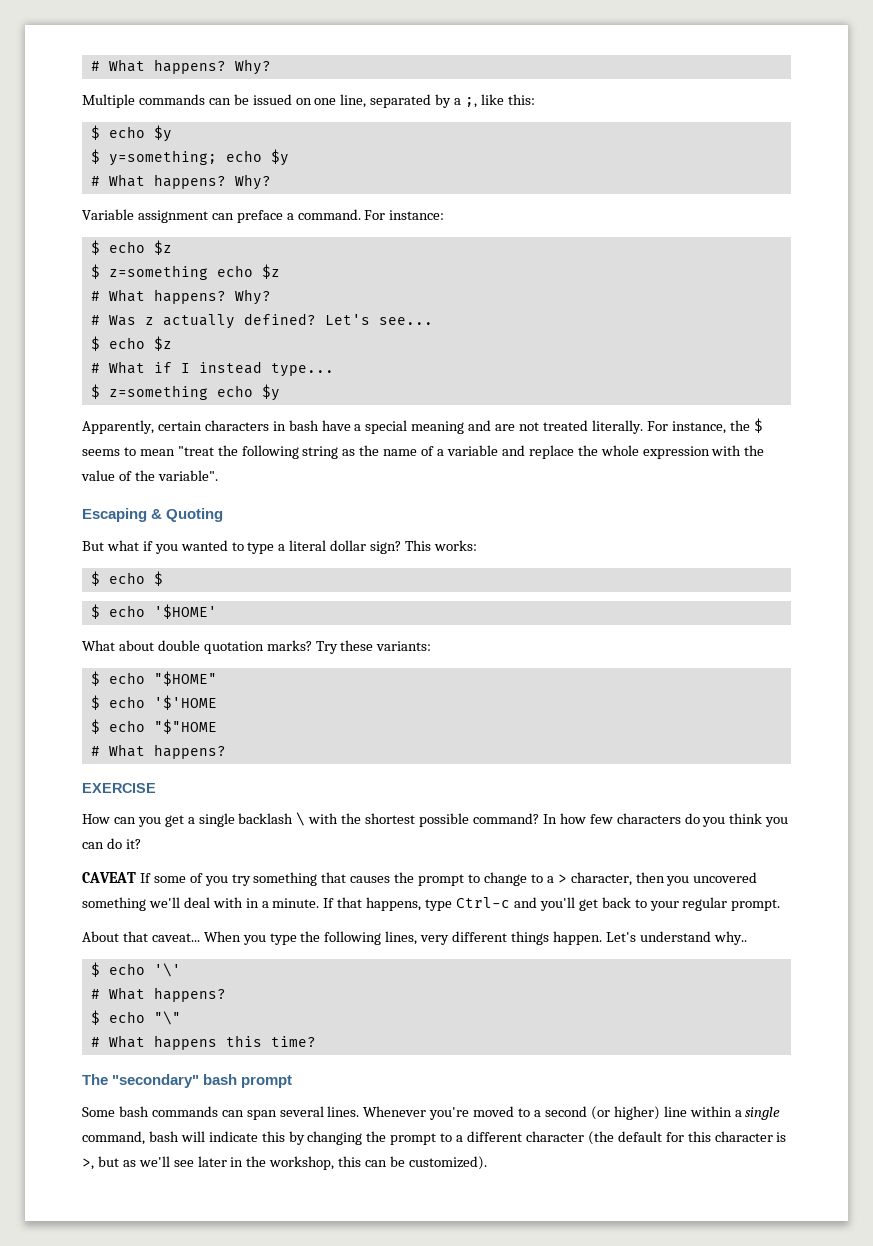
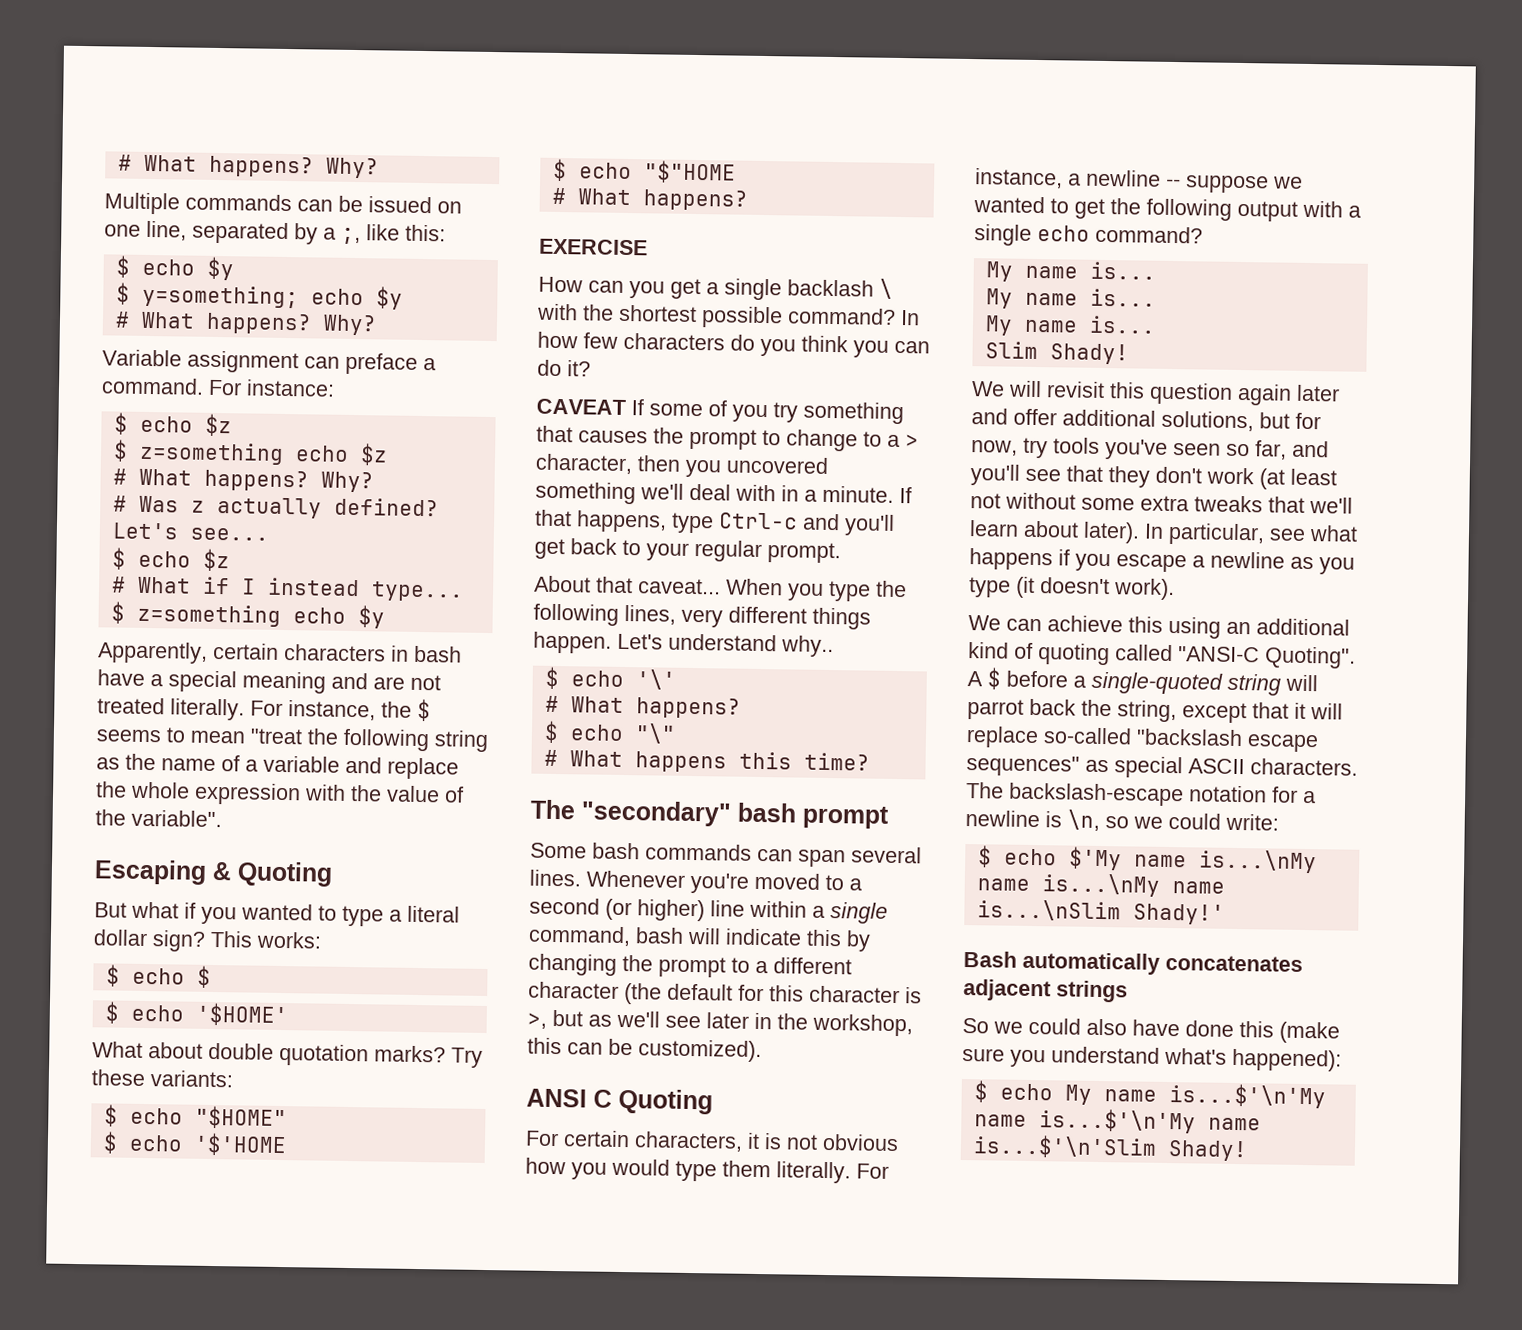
+ ANSI C Quoting
+ For certain characters, it is not obvious how you would type them literally. For instance, a newline -- suppose we wanted to get the following output with a single echo command?
+ My name is...
+ My name is...
+ My name is...
+ Slim Shady!
+ We will revisit this question again later and offer additional solutions, but for now, try tools you've seen so far, and you'll see that they don't work (at least not without some extra tweaks that we'll learn about later). In particular, see what happens if you escape a newline as you type (it doesn't work).
+ We can achieve this using an additional kind of quoting called "ANSI-C Quoting". A $ before a single-quoted string will parrot back the string, except that it will replace so-called "backslash escape sequences" as special ASCII characters. The backslash-escape notation for a newline is \n, so we could write:
+ $ echo $'My name is...\nMy name is...\nMy name is...\nSlim Shady!'
+ Bash automatically concatenates adjacent strings
+ So we could also have done this (make sure you understand what's happened):
+ $ echo My name is...$'\n'My name is...$'\n'My name is...$'\n'Slim Shady!

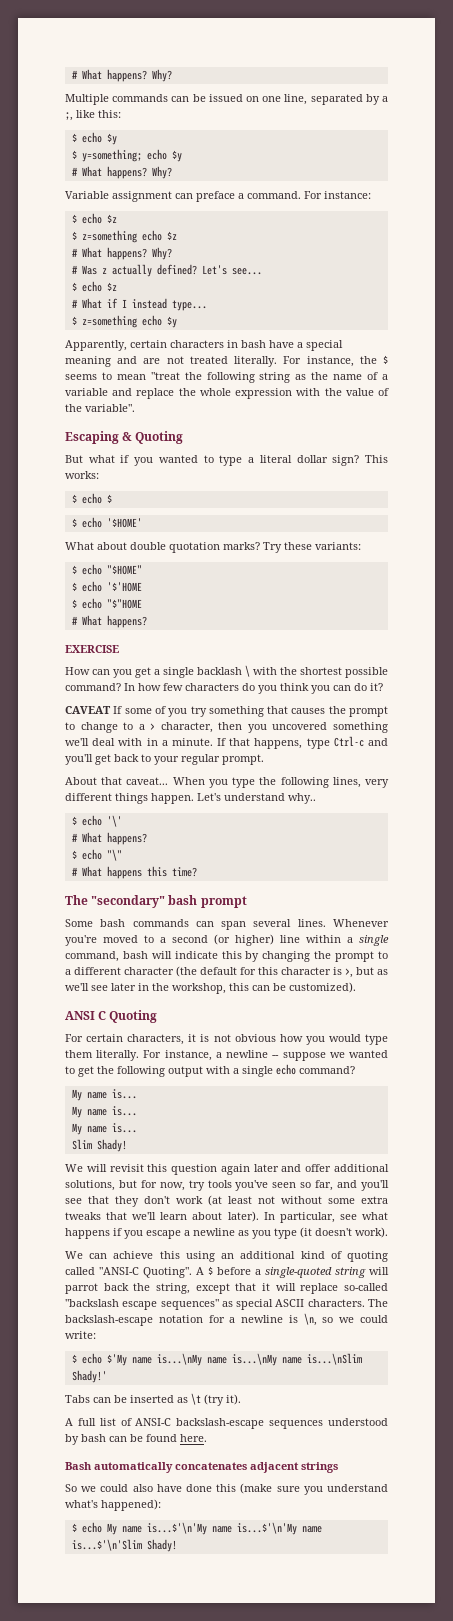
+ Tabs can be inserted as \t (try it).
+ A full list of ANSI-C backslash-escape sequences understood by bash can be found here.

